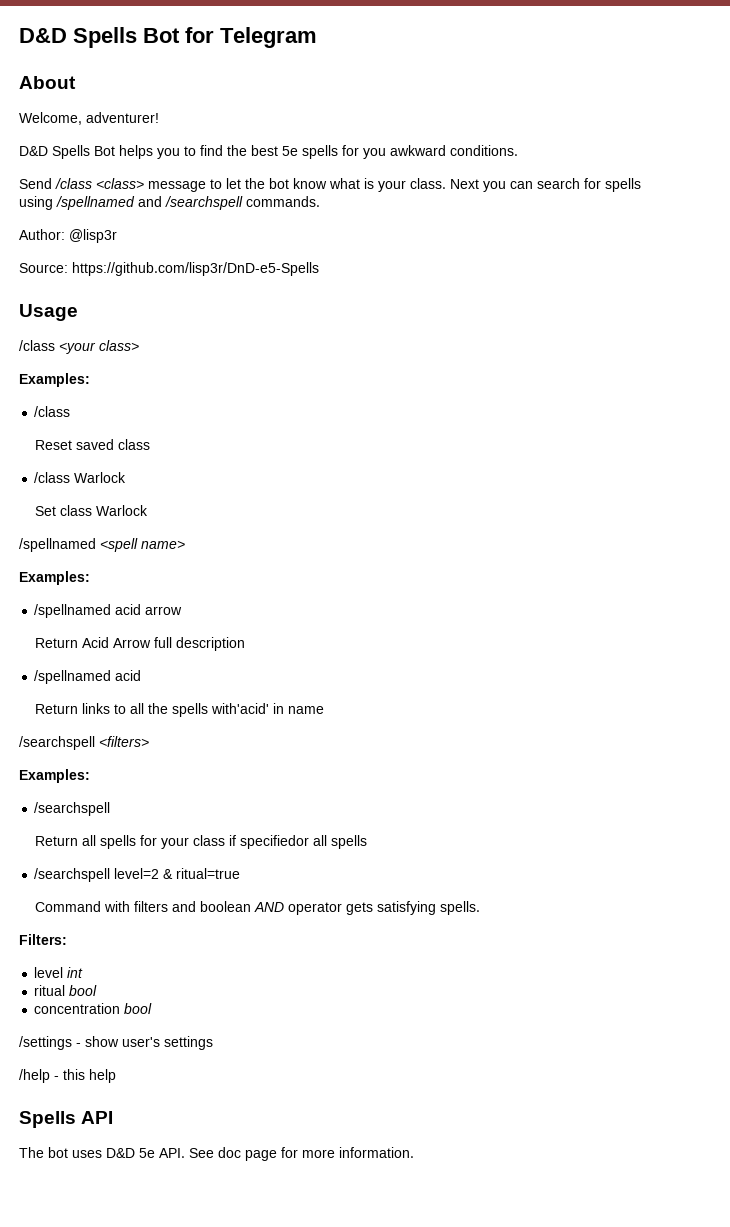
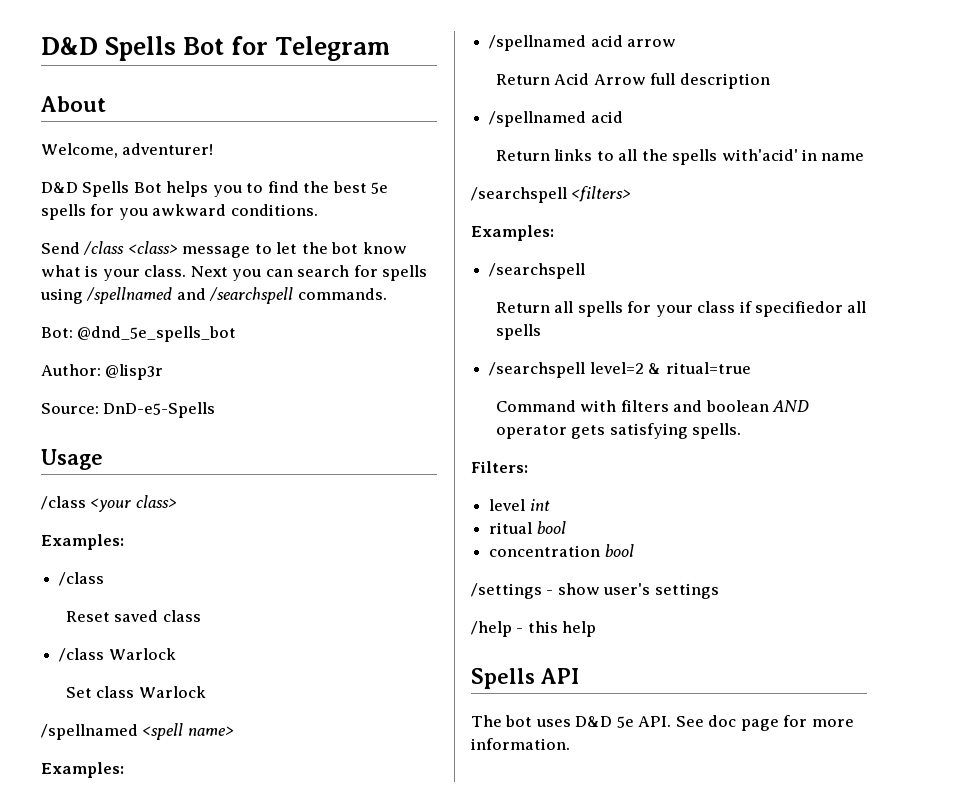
+ Bot: @dnd_5e_spells_bot
- Source: https://github.com/lisp3r/DnD-e5-Spells
+ Source: DnD-e5-Spells

